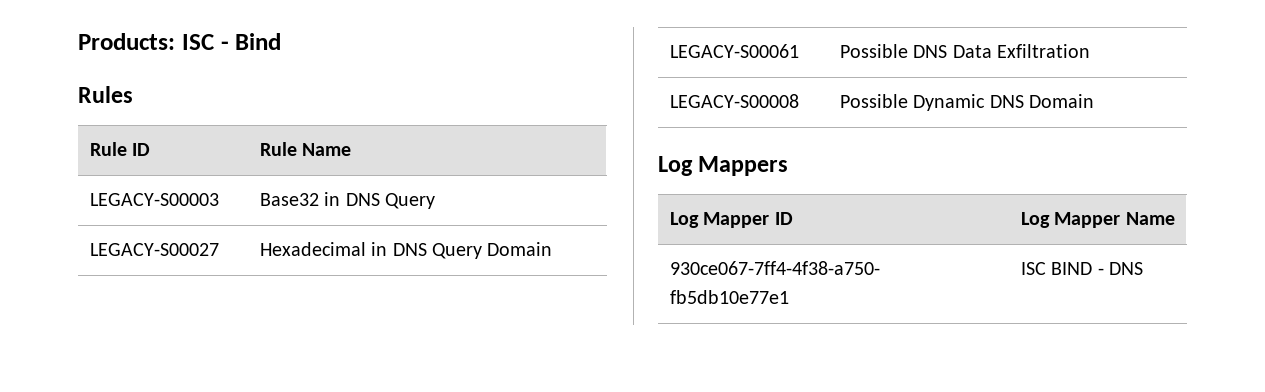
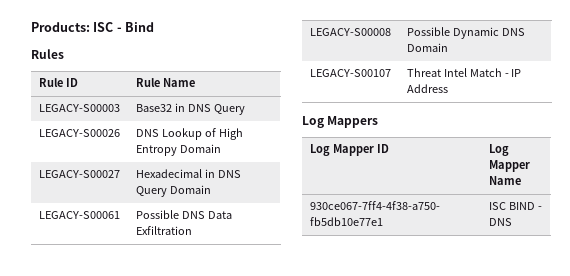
+ LEGACY-S00026 | DNS Lookup of High Entropy Domain
+ LEGACY-S00107 | Threat Intel Match - IP Address

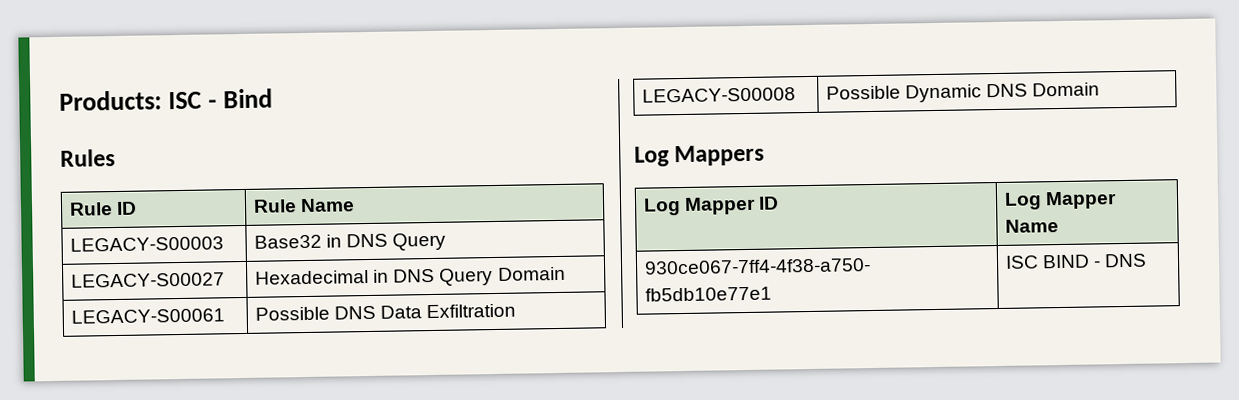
- LEGACY-S00026 | DNS Lookup of High Entropy Domain
- LEGACY-S00107 | Threat Intel Match - IP Address

